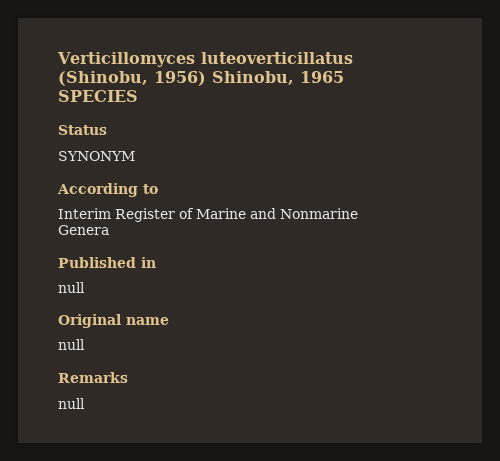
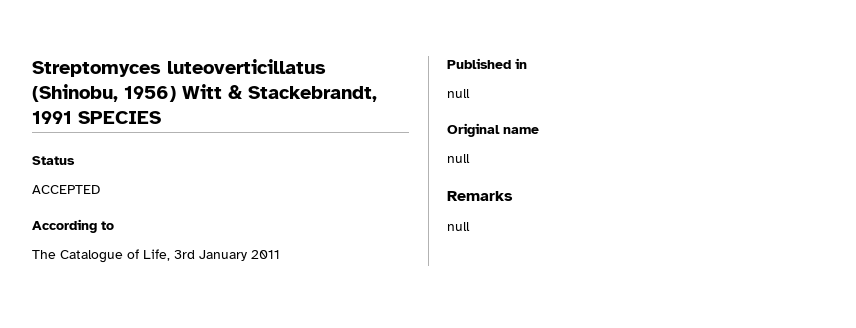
- Verticillomyces luteoverticillatus (Shinobu, 1956) Shinobu, 1965 SPECIES
+ Streptomyces luteoverticillatus (Shinobu, 1956) Witt & Stackebrandt, 1991 SPECIES
- SYNONYM
+ ACCEPTED
- Interim Register of Marine and Nonmarine Genera
+ The Catalogue of Life, 3rd January 2011

